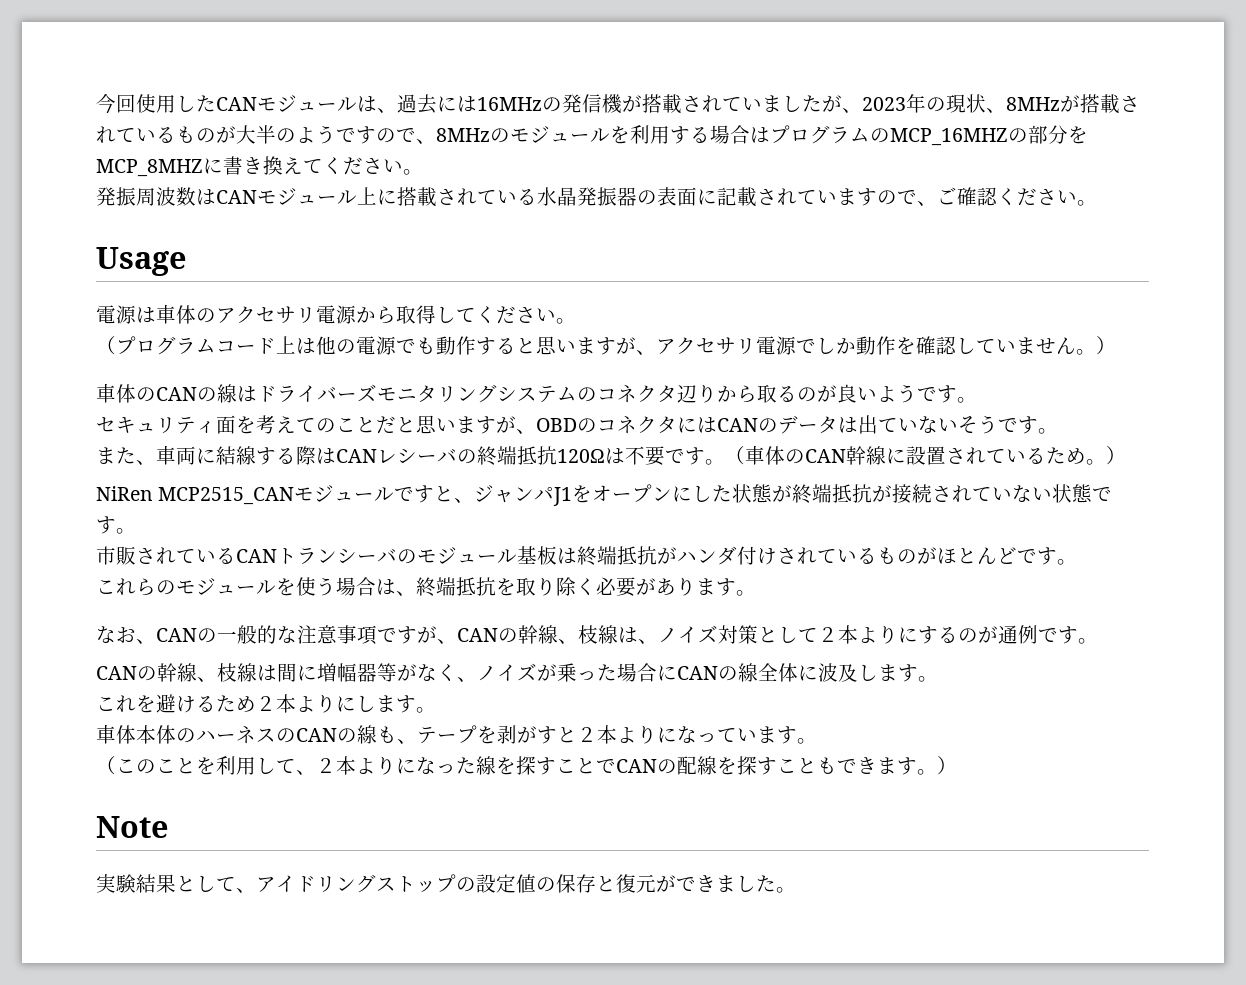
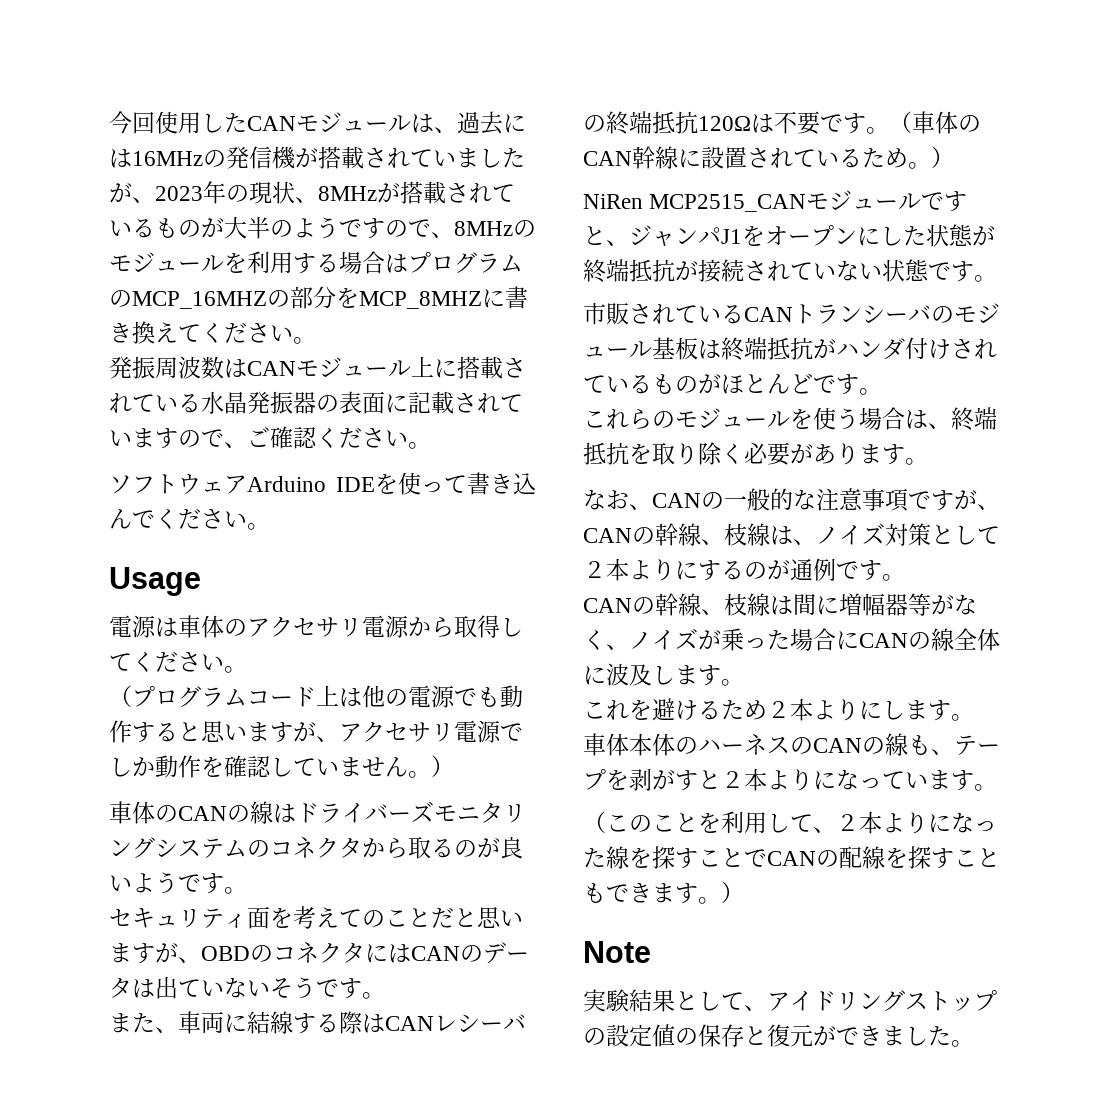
+ ソフトウェアArduino IDEを使って書き込んでください。
- 車体のCANの線はドライバーズモニタリングシステムのコネクタ辺りから取るのが良いようです。
+ 車体のCANの線はドライバーズモニタリングシステムのコネクタから取るのが良いようです。

